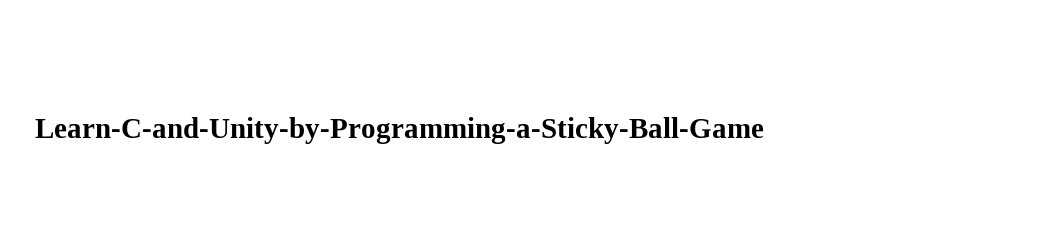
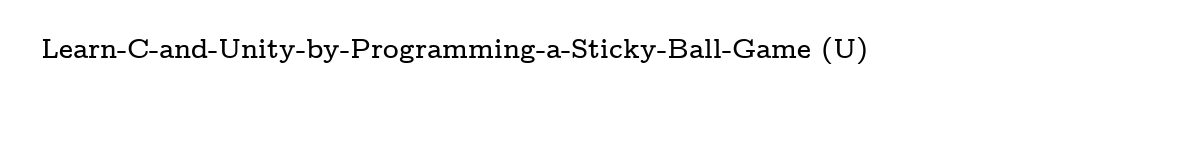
- Learn-C-and-Unity-by-Programming-a-Sticky-Ball-Game
+ Learn-C-and-Unity-by-Programming-a-Sticky-Ball-Game (U)

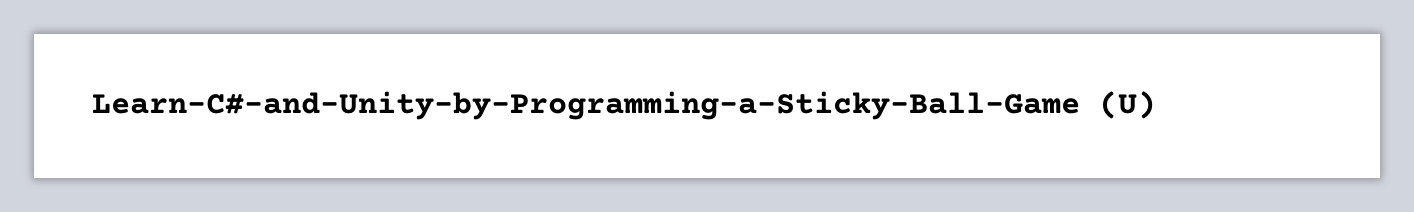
- Learn-C-and-Unity-by-Programming-a-Sticky-Ball-Game (U)
+ Learn-C#-and-Unity-by-Programming-a-Sticky-Ball-Game (U)

